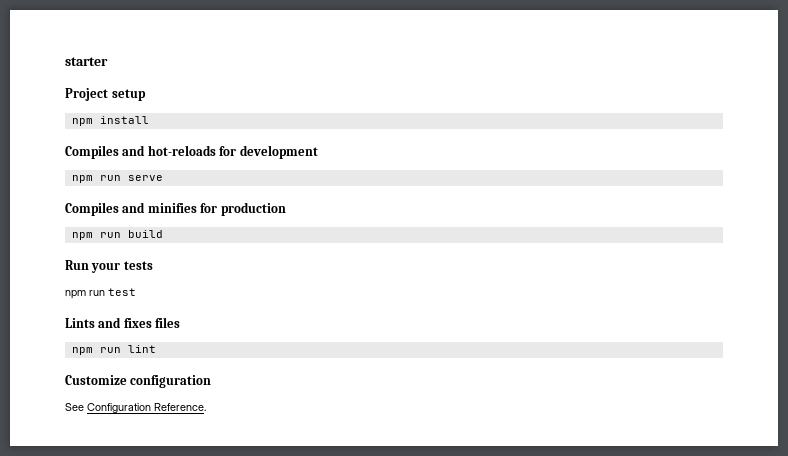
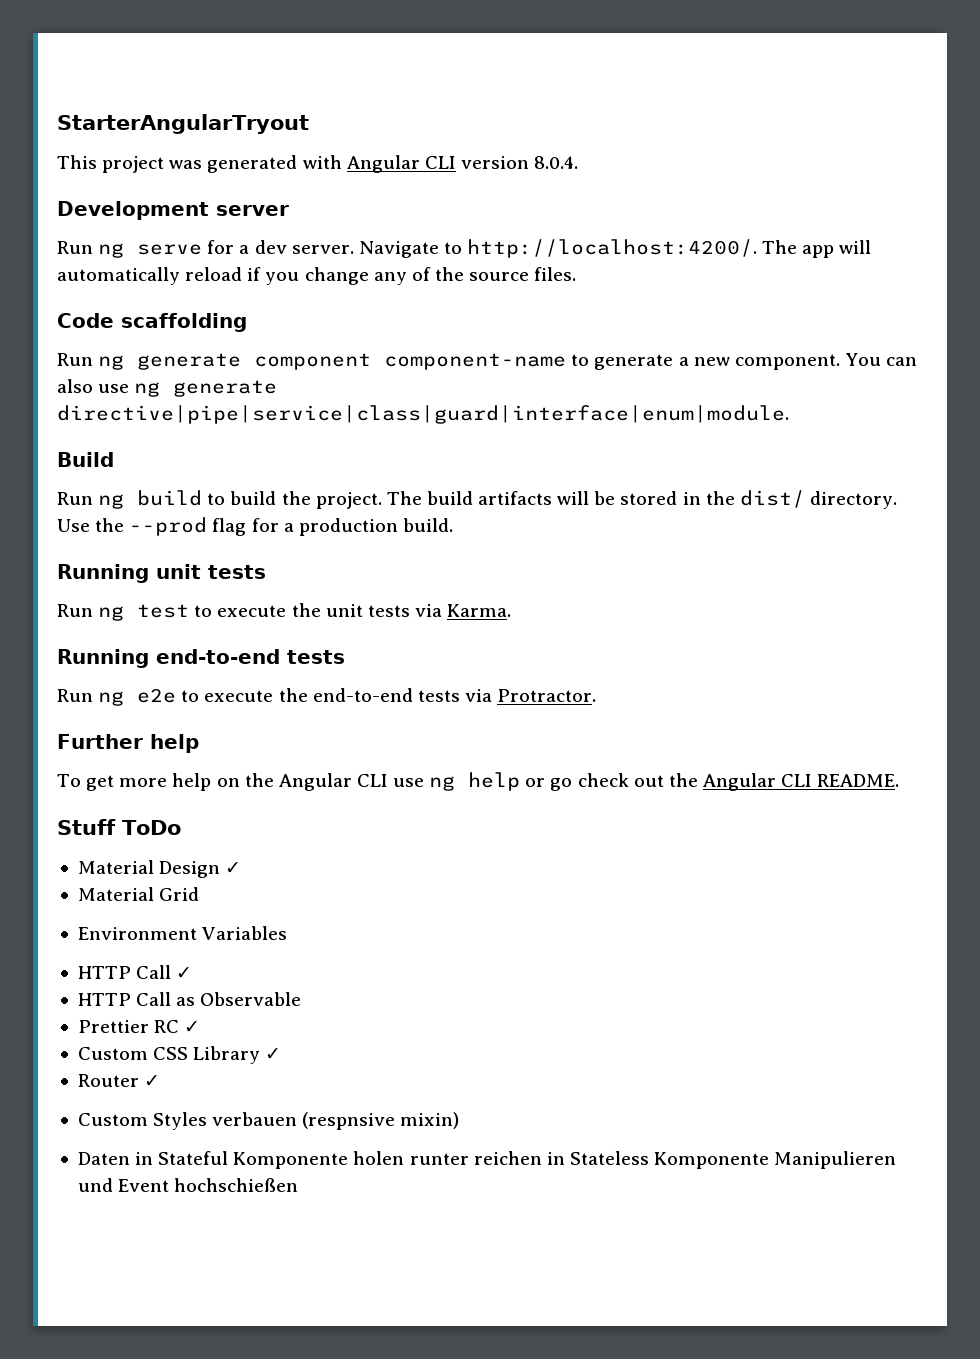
- starter
- Project setup
- npm install
- Compiles and hot-reloads for development
- npm run serve
- Compiles and minifies for production
- npm run build
- Run your tests
- npm run test
- Lints and fixes files
- npm run lint
- Customize configuration
- See Configuration Reference.
+ StarterAngularTryout
+ This project was generated with Angular CLI version 8.0.4.
+ Development server
+ Run ng serve for a dev server. Navigate to http://localhost:4200/. The app will automatically reload if you change any of the source files.
+ Code scaffolding
+ Run ng generate component component-name to generate a new component. You can also use ng generate directive|pipe|service|class|guard|interface|enum|module.
+ Build
+ Run ng build to build the project. The build artifacts will be stored in the dist/ directory. Use the --prod flag for a production build.
+ Running unit tests
+ Run ng test to execute the unit tests via Karma.
+ Running end-to-end tests
+ Run ng e2e to execute the end-to-end tests via Protractor.
+ Further help
+ To get more help on the Angular CLI use ng help or go check out the Angular CLI README.
+ Stuff ToDo
+ Material Design ✓
+ Material Grid
+ Environment Variables
+ HTTP Call ✓
+ HTTP Call as Observable
+ Prettier RC ✓
+ Custom CSS Library ✓
+ Router ✓
+ Custom Styles verbauen (respnsive mixin)
+ Daten in Stateful Komponente holen runter reichen in Stateless Komponente Manipulieren und Event hochschießen

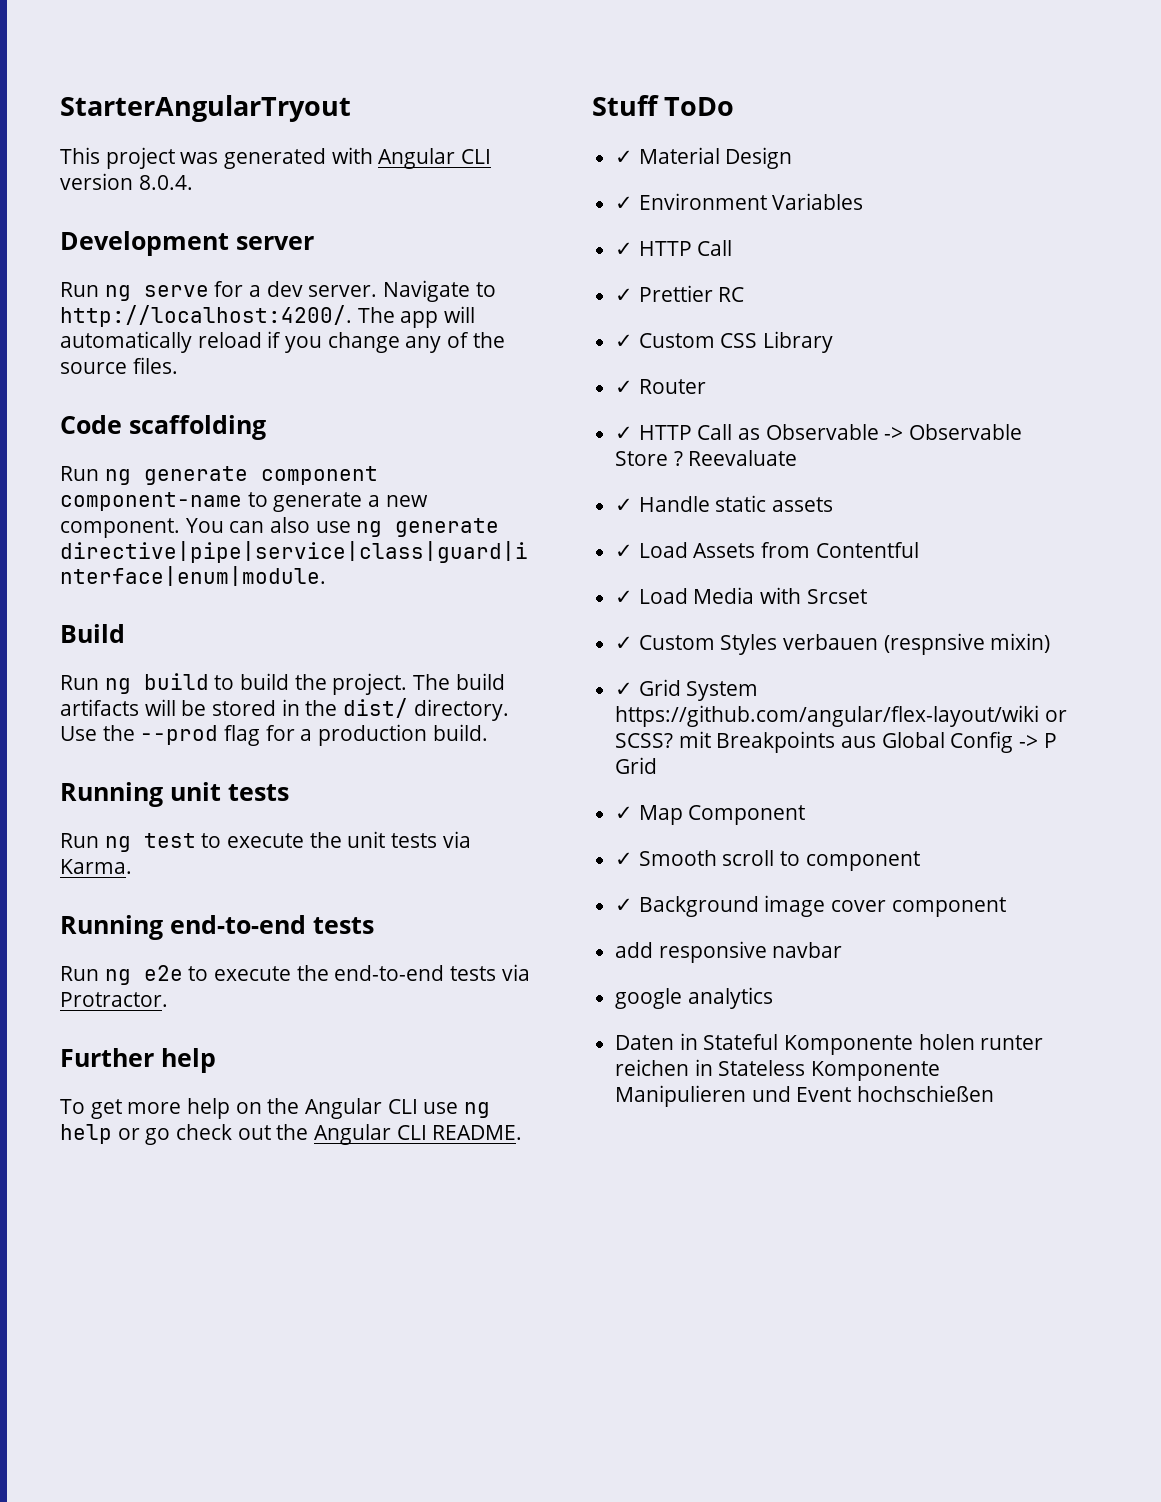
- Material Design ✓
- Material Grid
- Environment Variables
- HTTP Call ✓
- HTTP Call as Observable
- Prettier RC ✓
- Custom CSS Library ✓
- Router ✓
- Custom Styles verbauen (respnsive mixin)
+ ✓ Material Design
+ ✓ Environment Variables
+ ✓ HTTP Call
+ ✓ Prettier RC
+ ✓ Custom CSS Library
+ ✓ Router
+ ✓ HTTP Call as Observable -> Observable Store ? Reevaluate
+ ✓ Handle static assets
+ ✓ Load Assets from Contentful
+ ✓ Load Media with Srcset
+ ✓ Custom Styles verbauen (respnsive mixin)
+ ✓ Grid System https://github.com/angular/flex-layout/wiki or SCSS? mit Breakpoints aus Global Config -> P Grid
+ ✓ Map Component
+ ✓ Smooth scroll to component
+ ✓ Background image cover component
+ add responsive navbar
+ google analytics

